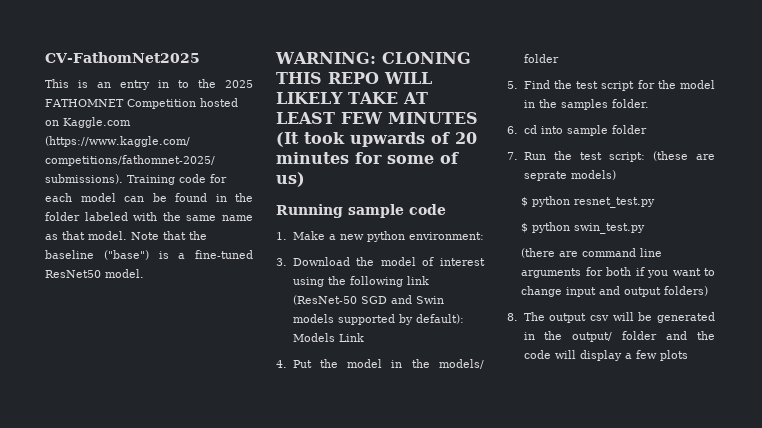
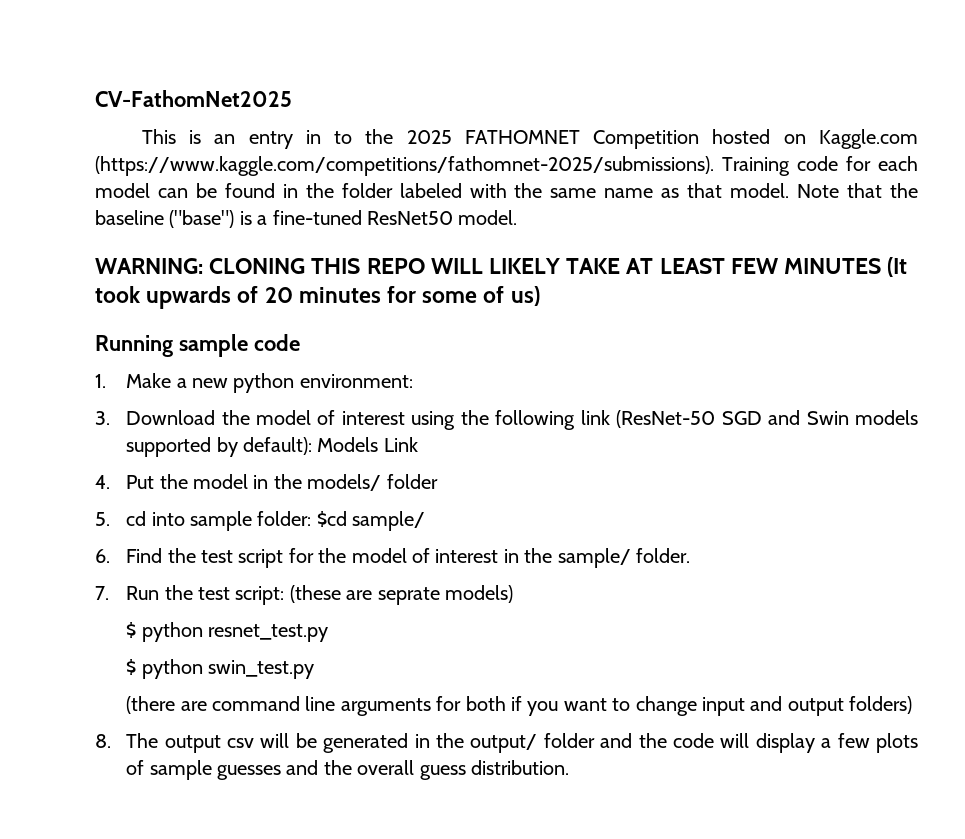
- 5. Find the test script for the model in the samples folder.
+ 5. cd into sample folder: $cd sample/
+ 6. Find the test script for the model of interest in the sample/ folder.
- 6. cd into sample folder
- 8. The output csv will be generated in the output/ folder and the code will display a few plots
+ 8. The output csv will be generated in the output/ folder and the code will display a few plots of sample guesses and the overall guess distribution.

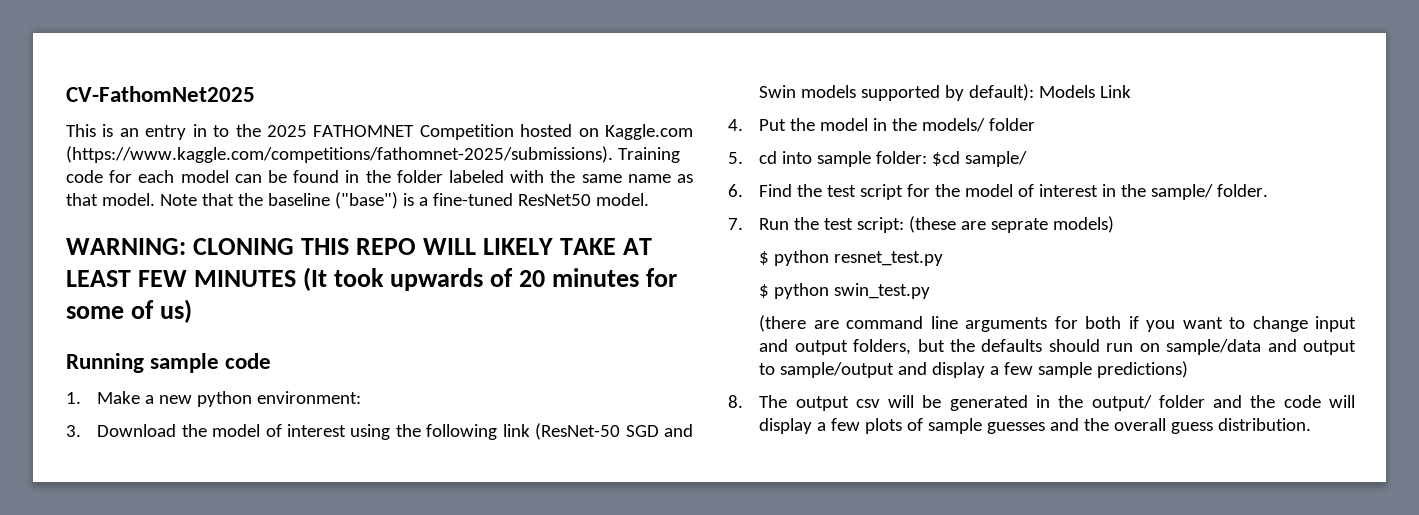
- (there are command line arguments for both if you want to change input and output folders)
+ (there are command line arguments for both if you want to change input and output folders, but the defaults should run on sample/data and output to sample/output and display a few sample predictions)

